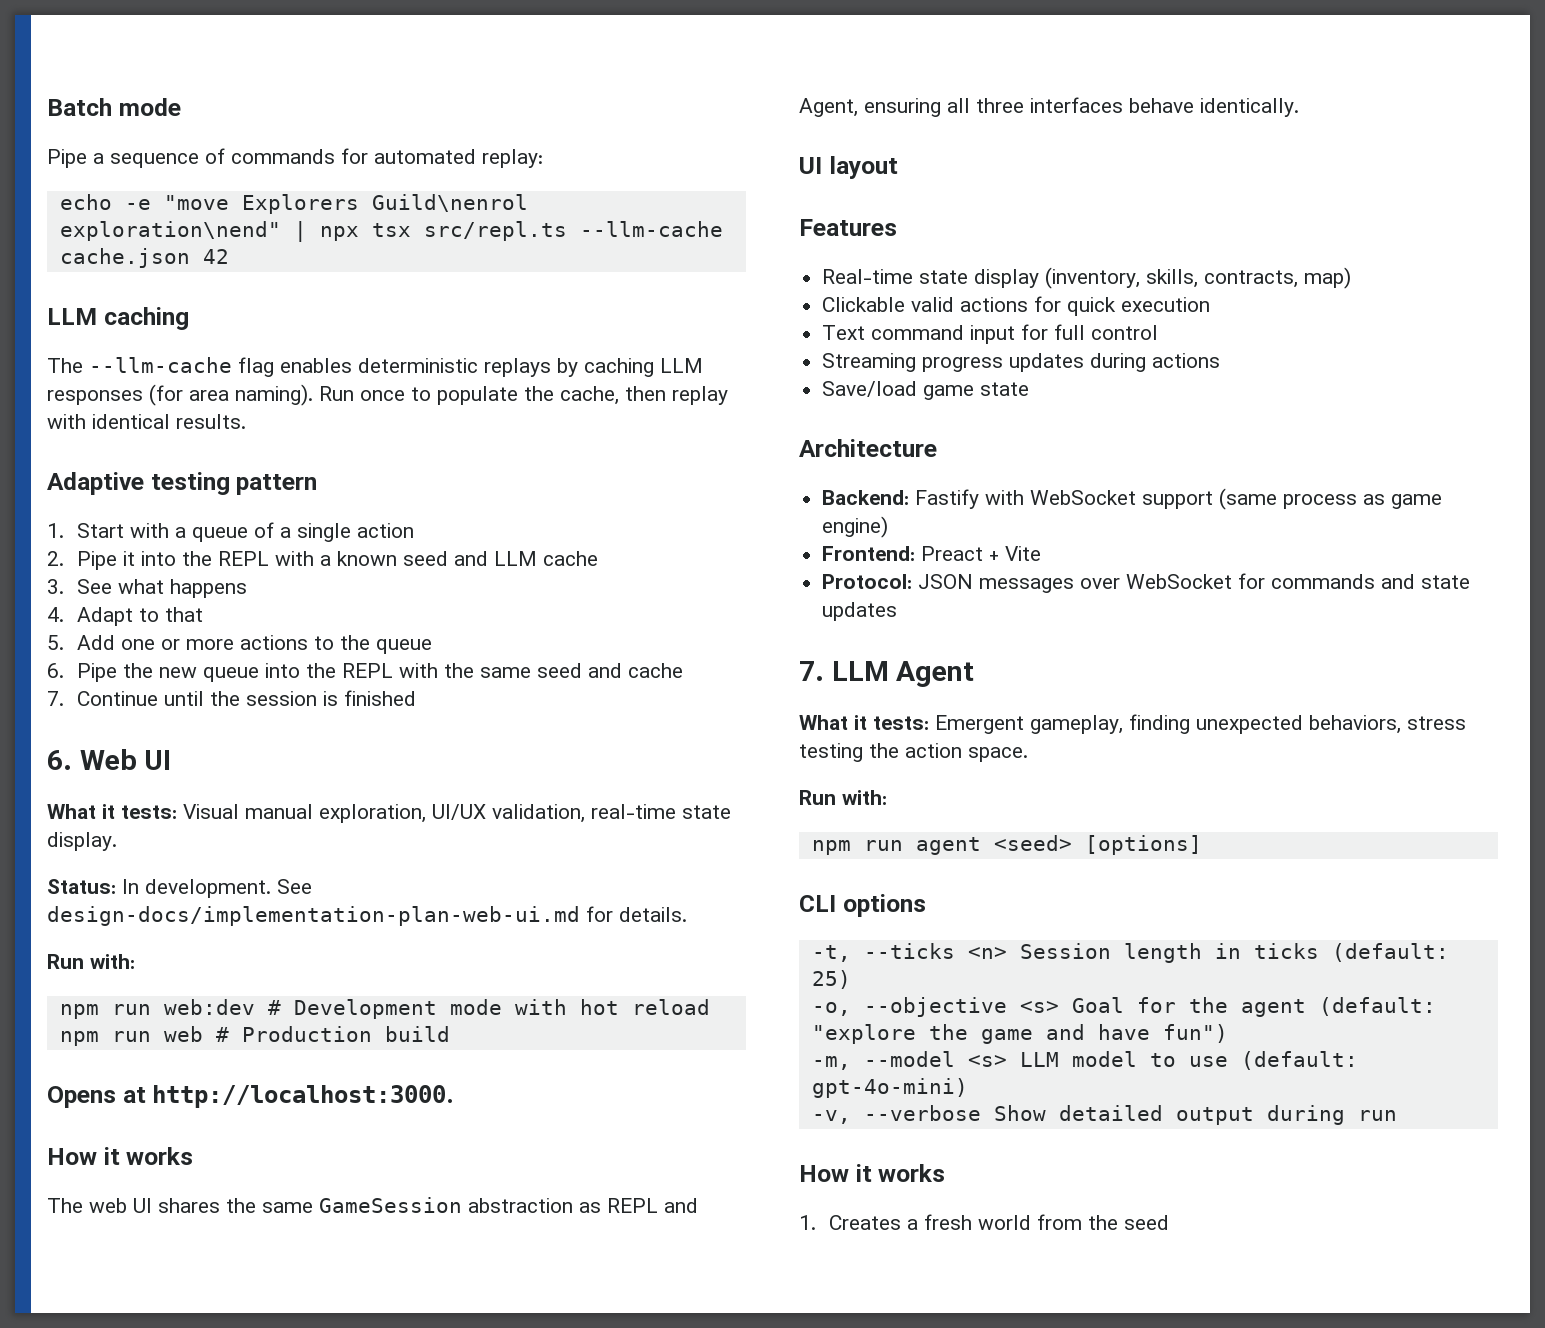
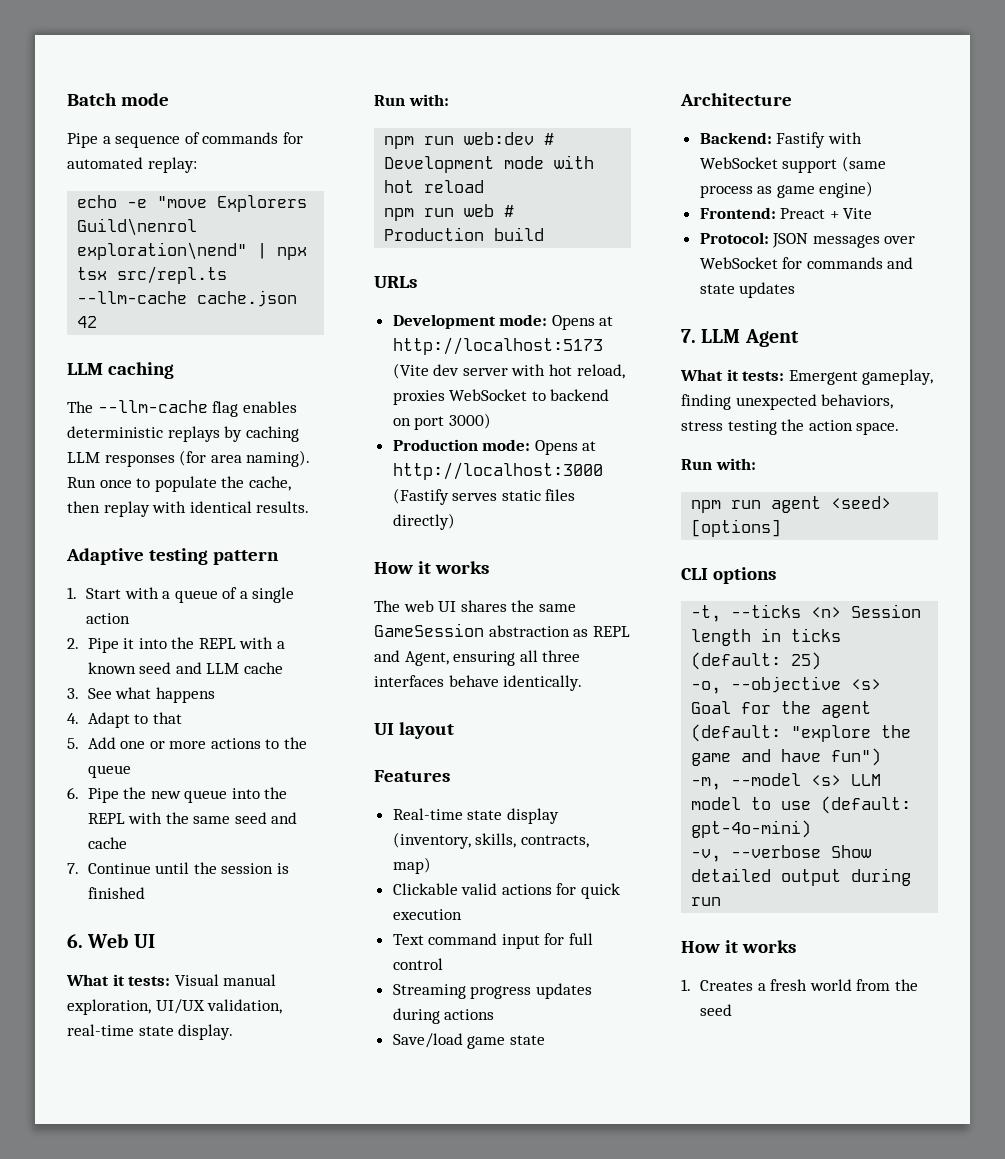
- Status: In development. See design-docs/implementation-plan-web-ui.md for details.
- Opens at http://localhost:3000.
+ URLs
+ Development mode: Opens at http://localhost:5173 (Vite dev server with hot reload, proxies WebSocket to backend on port 3000)
+ Production mode: Opens at http://localhost:3000 (Fastify serves static files directly)

